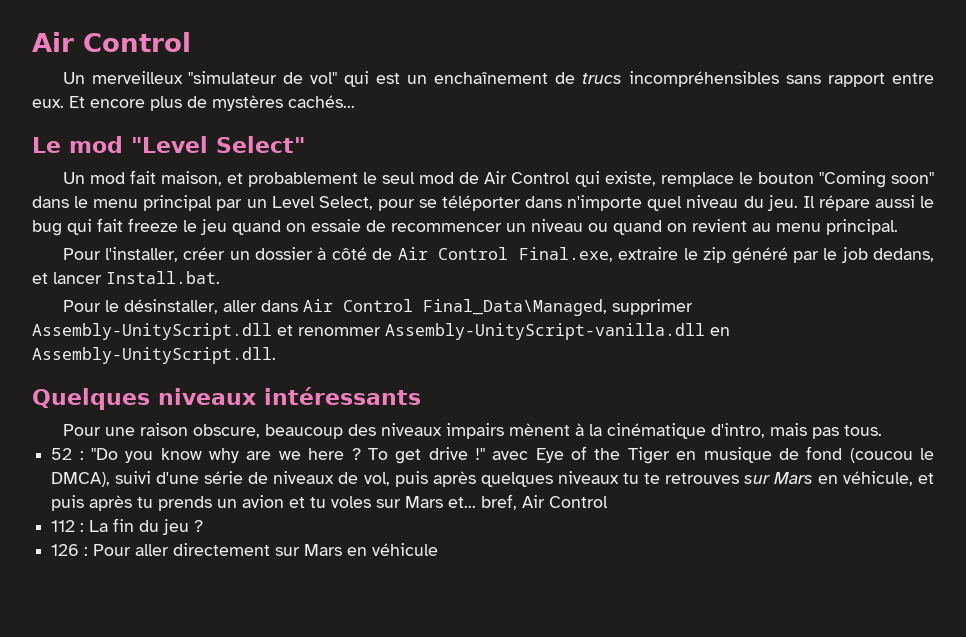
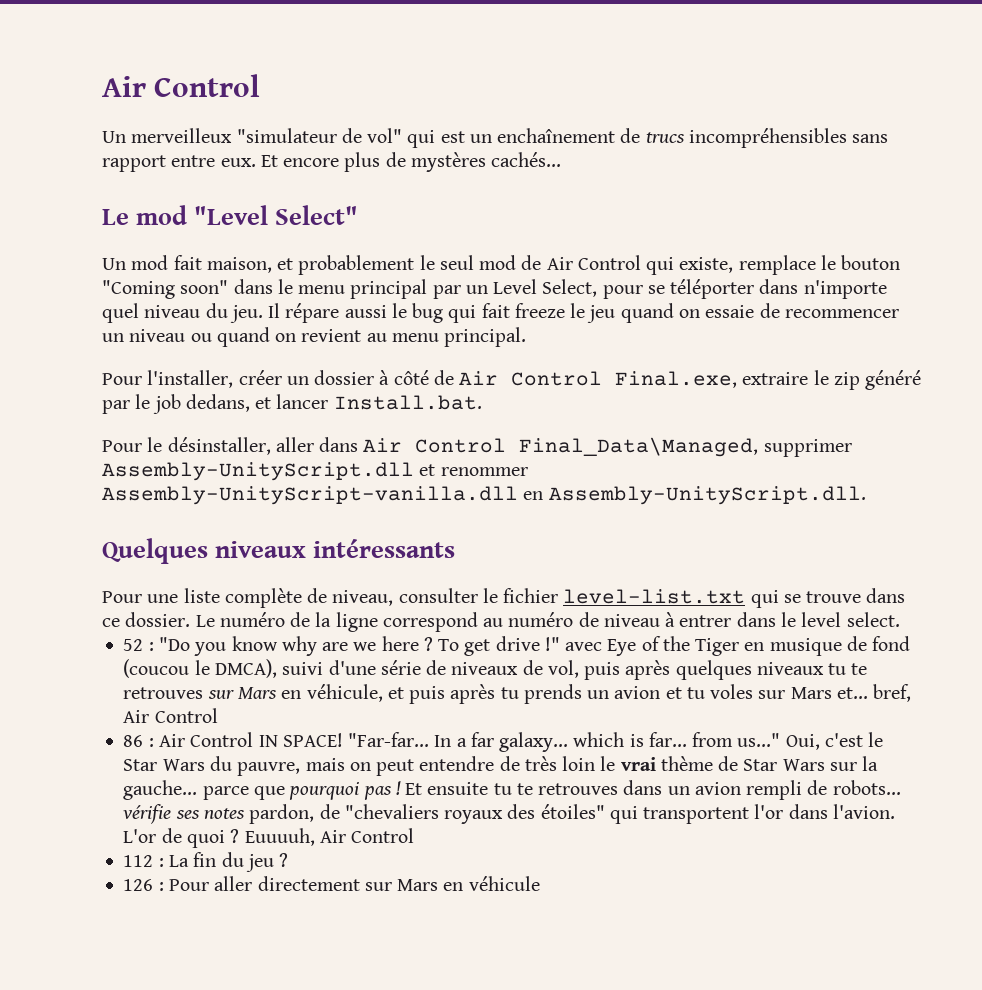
- Pour une raison obscure, beaucoup des niveaux impairs mènent à la cinématique d'intro, mais pas tous.
+ Pour une liste complète de niveau, consulter le fichier level-list.txt qui se trouve dans ce dossier. Le numéro de la ligne correspond au numéro de niveau à entrer dans le level select.
+ 86 : Air Control IN SPACE! "Far-far... In a far galaxy... which is far... from us..." Oui, c'est le Star Wars du pauvre, mais on peut entendre de très loin le vrai thème de Star Wars sur la gauche... parce que pourquoi pas ! Et ensuite tu te retrouves dans un avion rempli de robots... vérifie ses notes pardon, de "chevaliers royaux des étoiles" qui transportent l'or dans l'avion. L'or de quoi ? Euuuuh, Air Control

